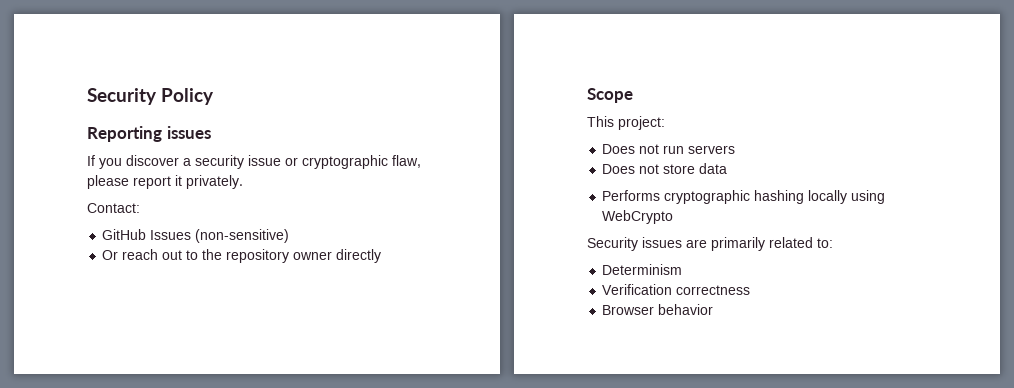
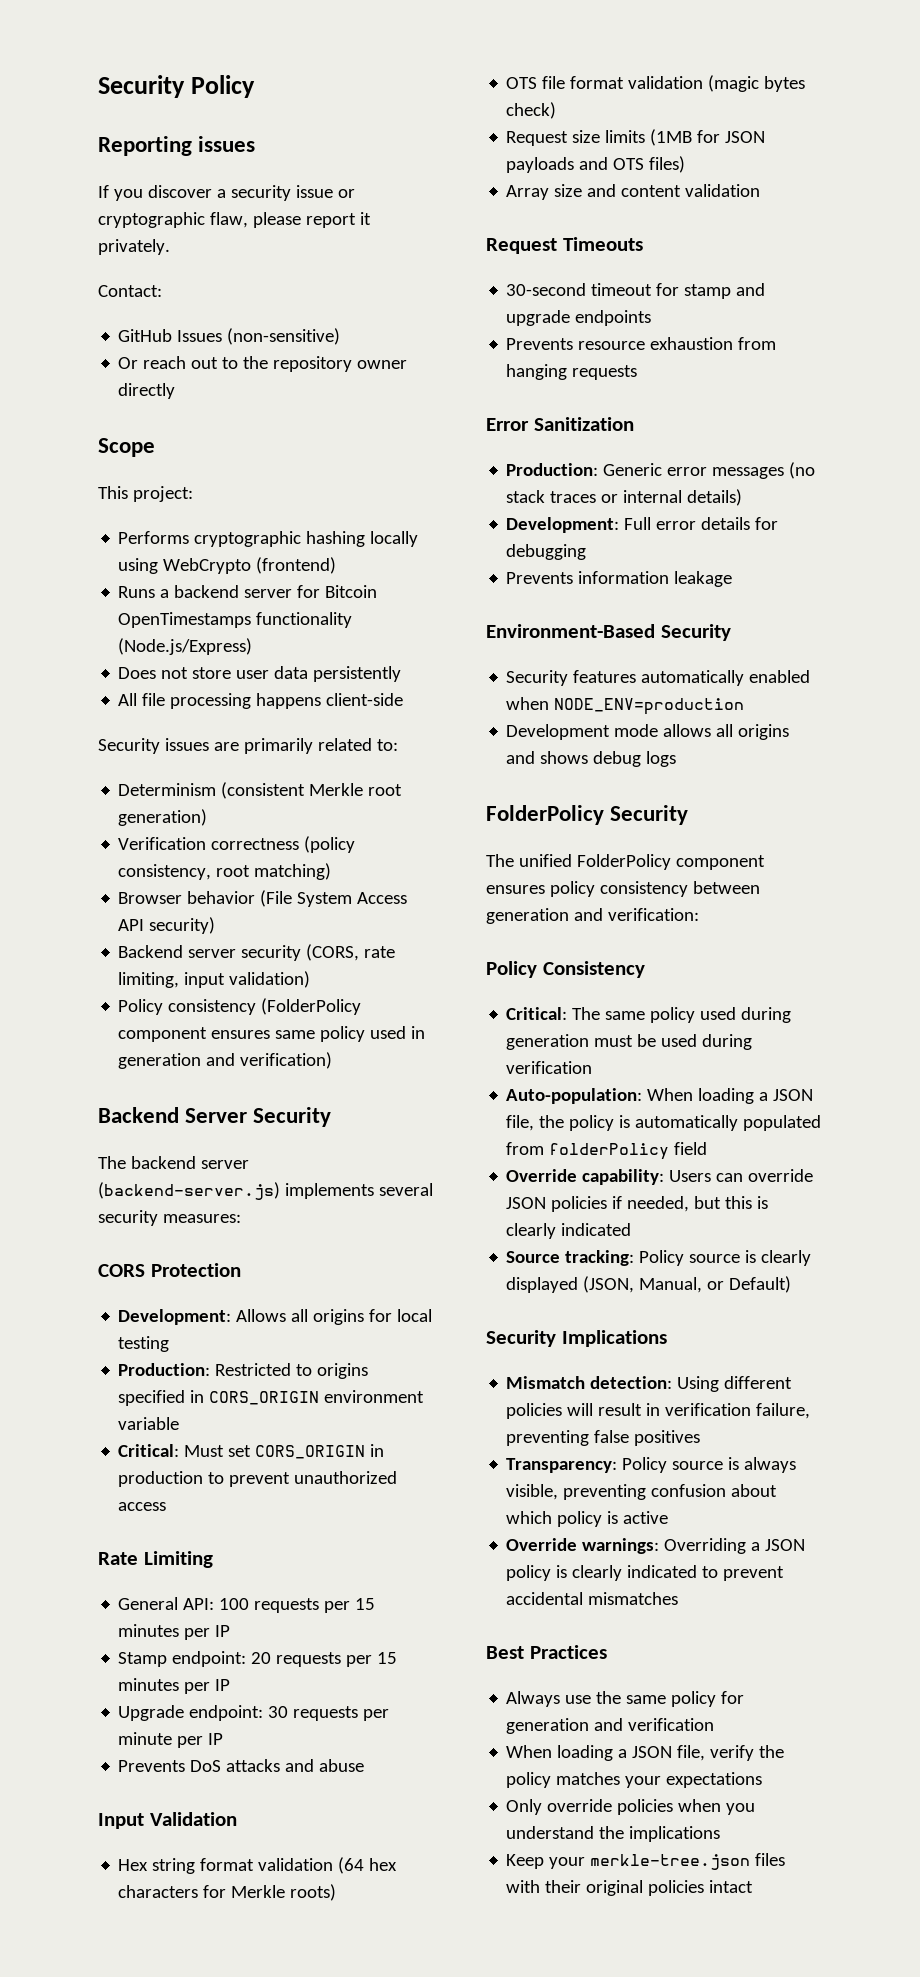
- Does not run servers
- Does not store data
- Performs cryptographic hashing locally using WebCrypto
+ Performs cryptographic hashing locally using WebCrypto (frontend)
+ Runs a backend server for Bitcoin OpenTimestamps functionality (Node.js/Express)
+ Does not store user data persistently
+ All file processing happens client-side
- Determinism
- Verification correctness
- Browser behavior
+ Determinism (consistent Merkle root generation)
+ Verification correctness (policy consistency, root matching)
+ Browser behavior (File System Access API security)
+ Backend server security (CORS, rate limiting, input validation)
+ Policy consistency (FolderPolicy component ensures same policy used in generation and verification)
+ Backend Server Security
+ The backend server (backend-server.js) implements several security measures:
+ CORS Protection
+ Development: Allows all origins for local testing
+ Production: Restricted to origins specified in CORS_ORIGIN environment variable
+ Critical: Must set CORS_ORIGIN in production to prevent unauthorized access
+ Rate Limiting
+ General API: 100 requests per 15 minutes per IP
+ Stamp endpoint: 20 requests per 15 minutes per IP
+ Upgrade endpoint: 30 requests per minute per IP
+ Prevents DoS attacks and abuse
+ Input Validation
+ Hex string format validation (64 hex characters for Merkle roots)
+ OTS file format validation (magic bytes check)
+ Request size limits (1MB for JSON payloads and OTS files)
+ Array size and content validation
+ Request Timeouts
+ 30-second timeout for stamp and upgrade endpoints
+ Prevents resource exhaustion from hanging requests
+ Error Sanitization
+ Production: Generic error messages (no stack traces or internal details)
+ Development: Full error details for debugging
+ Prevents information leakage
+ Environment-Based Security
+ Security features automatically enabled when NODE_ENV=production
+ Development mode allows all origins and shows debug logs
+ FolderPolicy Security
+ The unified FolderPolicy component ensures policy consistency between generation and verification:
+ Policy Consistency
+ Critical: The same policy used during generation must be used during verification
+ Auto-population: When loading a JSON file, the policy is automatically populated from folderPolicy field
+ Override capability: Users can override JSON policies if needed, but this is clearly indicated
+ Source tracking: Policy source is clearly displayed (JSON, Manual, or Default)
+ Security Implications
+ Mismatch detection: Using different policies will result in verification failure, preventing false positives
+ Transparency: Policy source is always visible, preventing confusion about which policy is active
+ Override warnings: Overriding a JSON policy is clearly indicated to prevent accidental mismatches
+ Best Practices
+ Always use the same policy for generation and verification
+ When loading a JSON file, verify the policy matches your expectations
+ Only override policies when you understand the implications
+ Keep your merkle-tree.json files with their original policies intact

